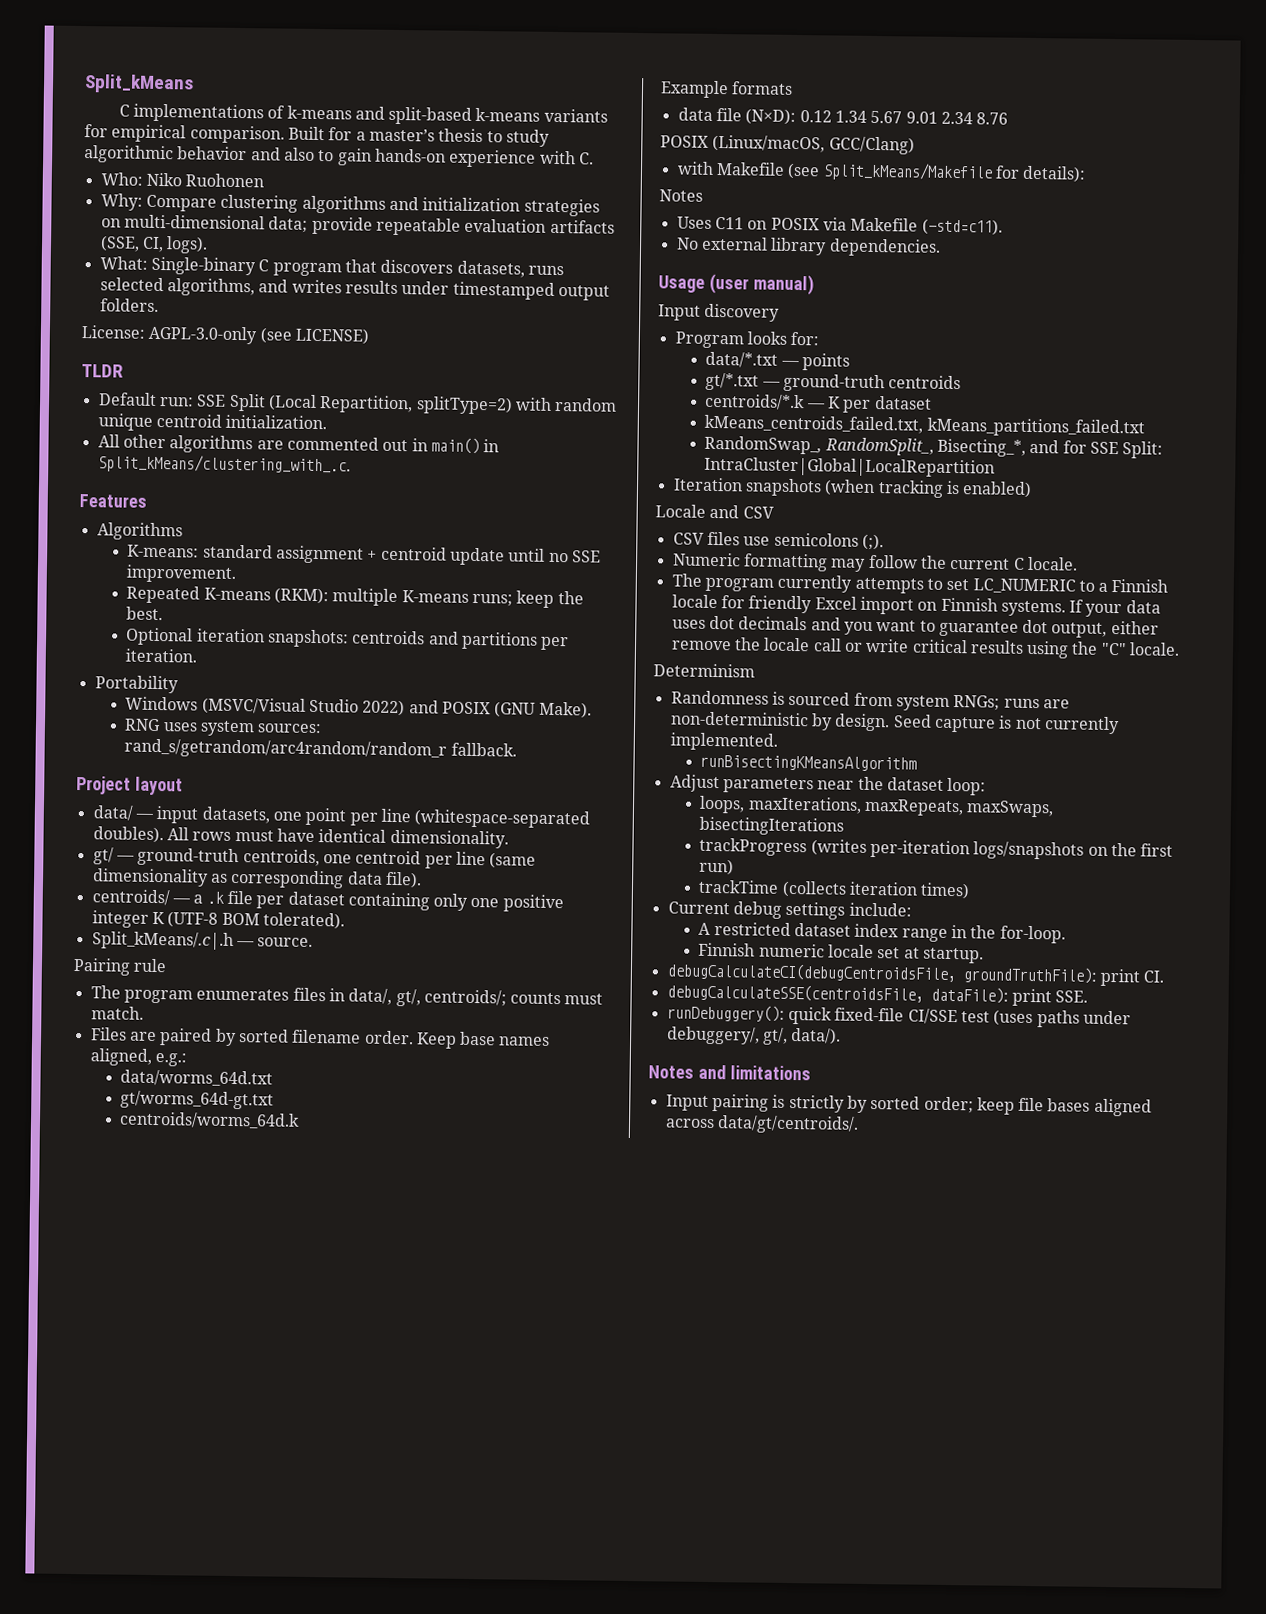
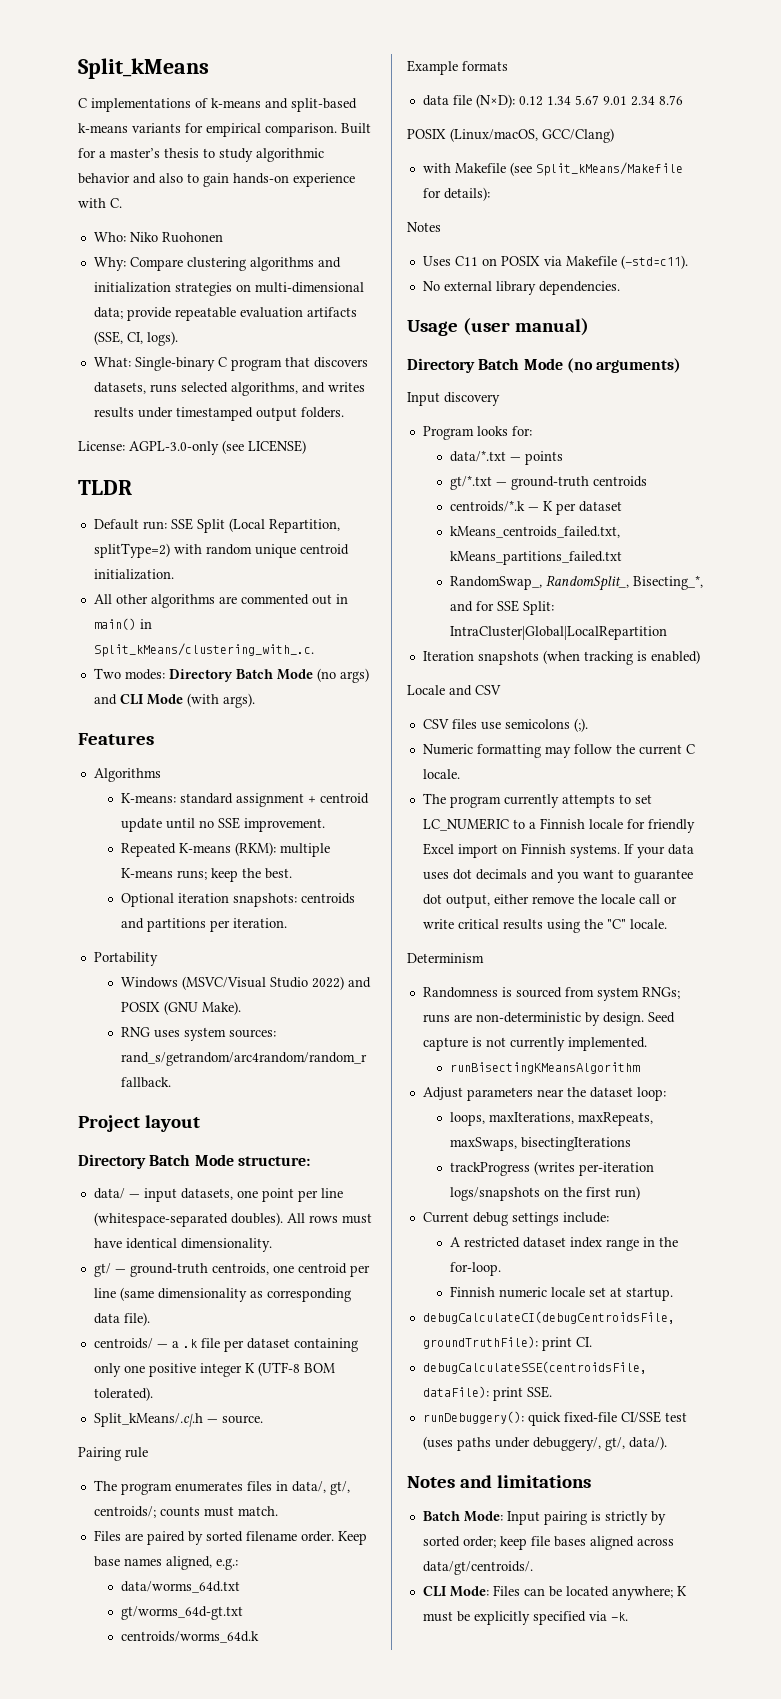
+ Two modes: Directory Batch Mode (no args) and CLI Mode (with args).
+ Directory Batch Mode structure:
+ Directory Batch Mode (no arguments)
- trackTime (collects iteration times)
- Input pairing is strictly by sorted order; keep file bases aligned across data/gt/centroids/.
+ Batch Mode: Input pairing is strictly by sorted order; keep file bases aligned across data/gt/centroids/.
+ CLI Mode: Files can be located anywhere; K must be explicitly specified via -k.

